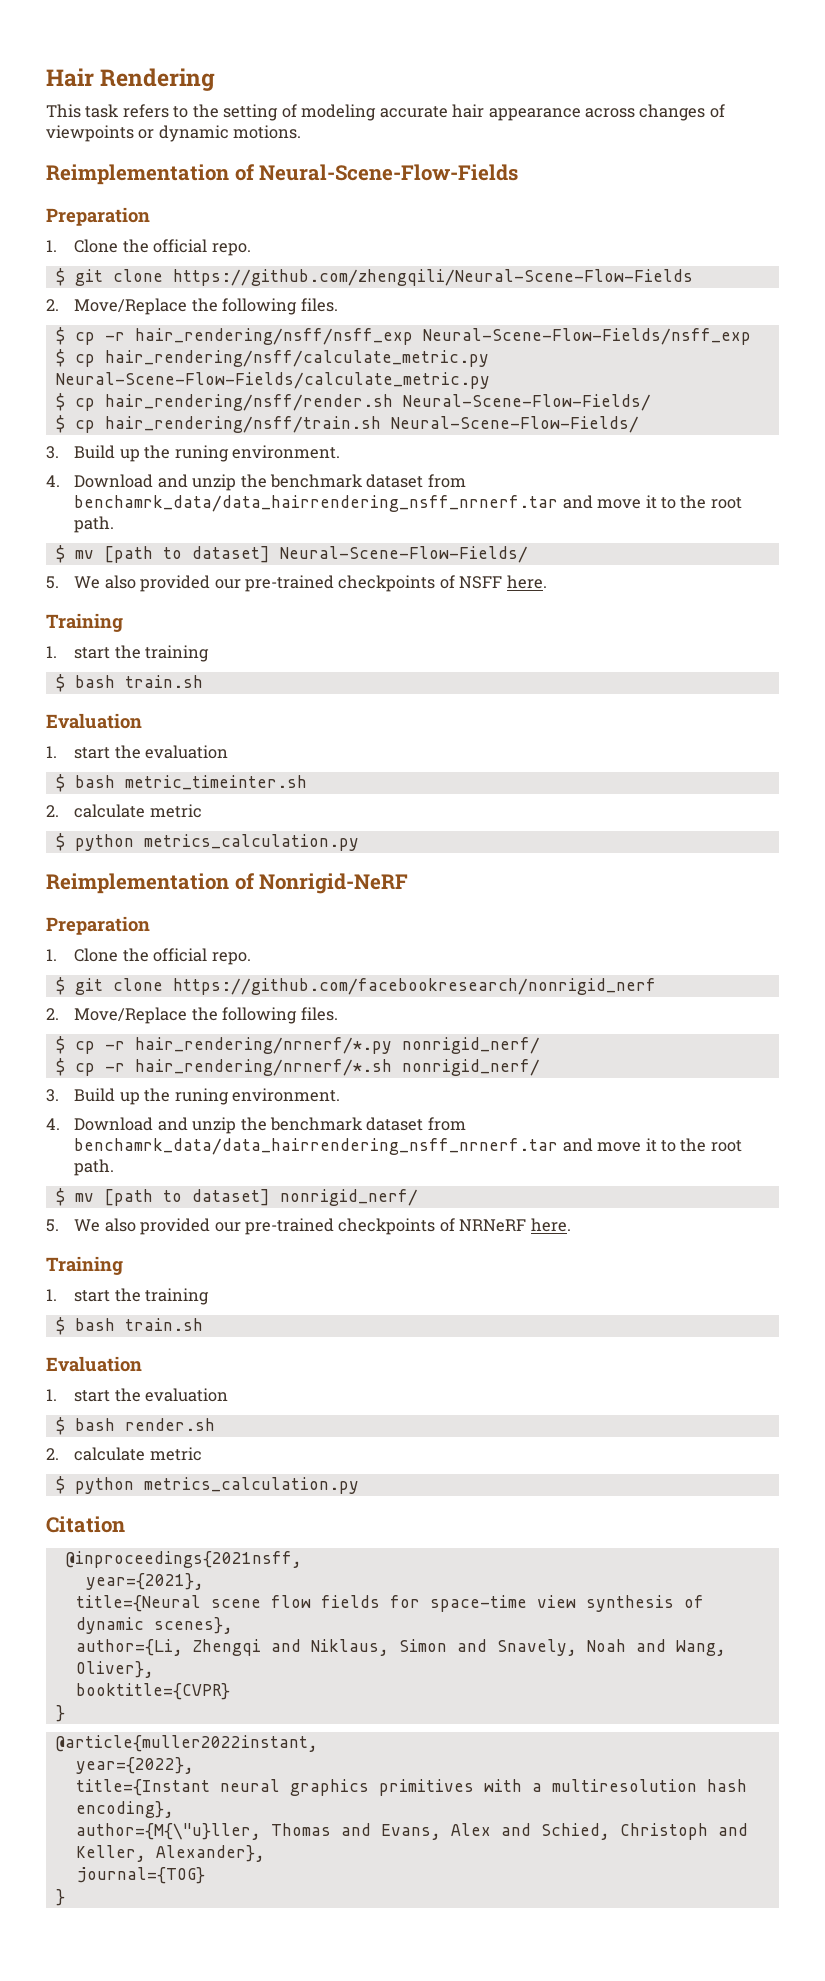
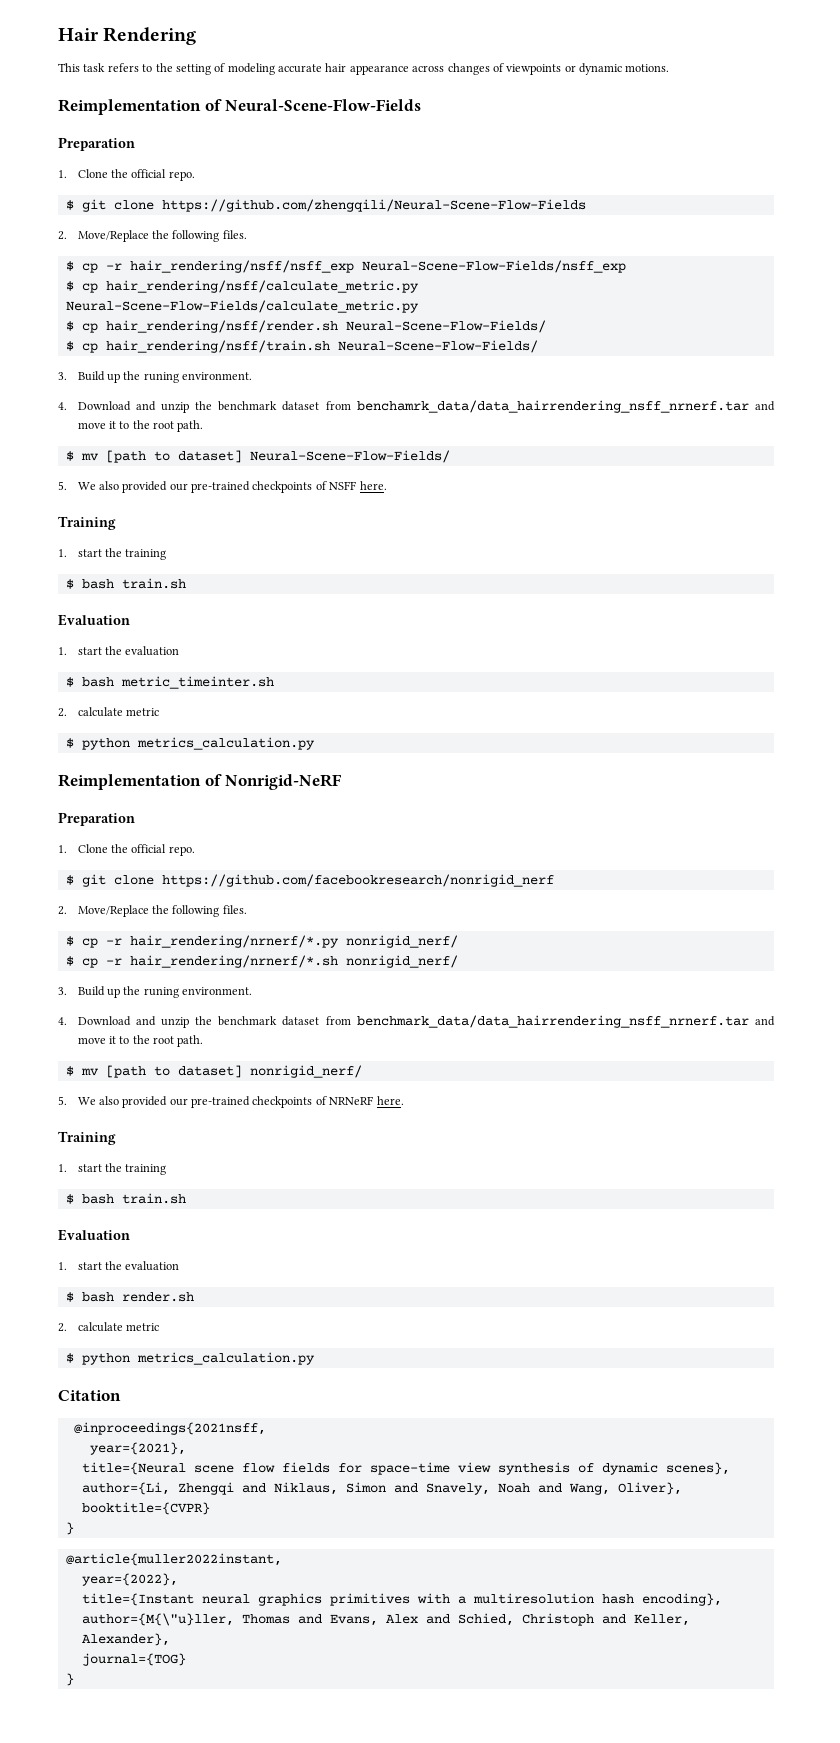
  $ cp -r hair_rendering/nrnerf/*.sh nonrigid_nerf/
  3. Build up the runing environment.
- 4. Download and unzip the benchmark dataset from benchamrk_data/data_hairrendering_nsff_nrnerf.tar and move it to the root path.
+ 4. Download and unzip the benchmark dataset from benchmark_data/data_hairrendering_nsff_nrnerf.tar and move it to the root path.

